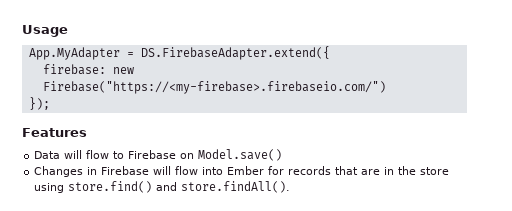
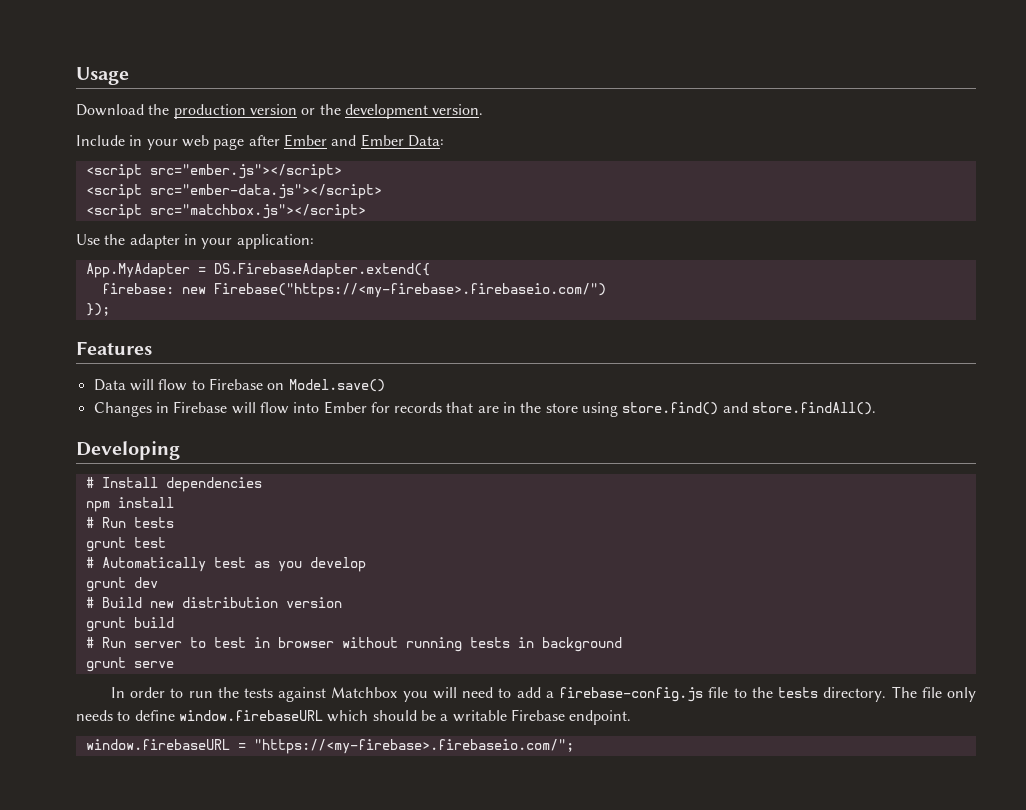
+ Download the production version or the development version.
+ Include in your web page after Ember and Ember Data:
+ <script src="ember.js"></script>
+ <script src="ember-data.js"></script>
+ <script src="matchbox.js"></script>
+ Use the adapter in your application:
+ Developing
+ # Install dependencies
+ npm install
+ # Run tests
+ grunt test
+ # Automatically test as you develop
+ grunt dev
+ # Build new distribution version
+ grunt build
+ # Run server to test in browser without running tests in background
+ grunt serve
+ In order to run the tests against Matchbox you will need to add a firebase-config.js file to the tests directory. The file only needs to define window.firebaseURL which should be a writable Firebase endpoint.
+ window.firebaseURL = "https://<my-firebase>.firebaseio.com/";

